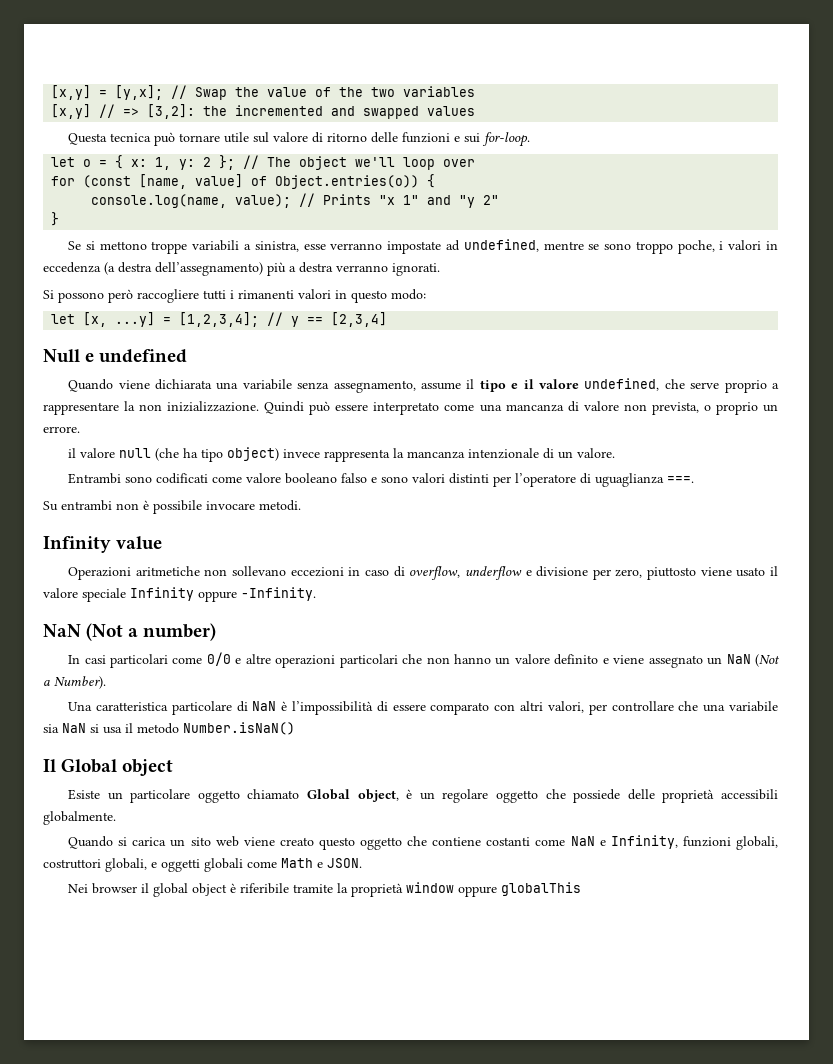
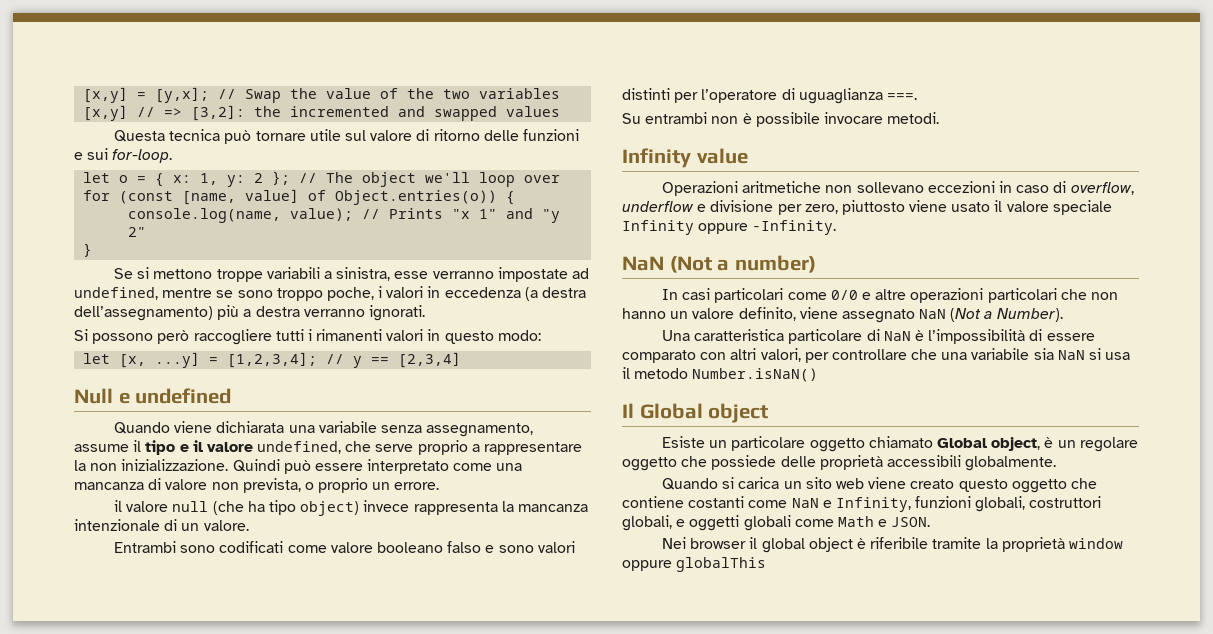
- In casi particolari come 0/0 e altre operazioni particolari che non hanno un valore definito e viene assegnato un NaN (Not a Number).
+ In casi particolari come 0/0 e altre operazioni particolari che non hanno un valore definito, viene assegnato NaN (Not a Number).

